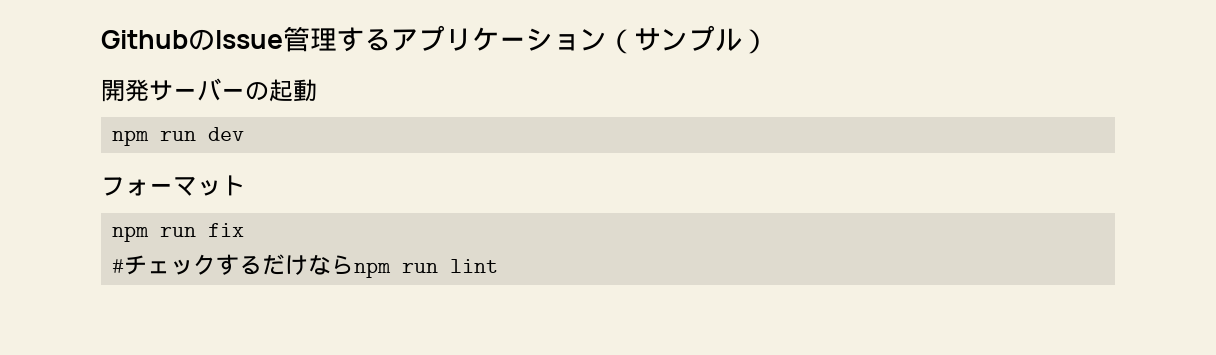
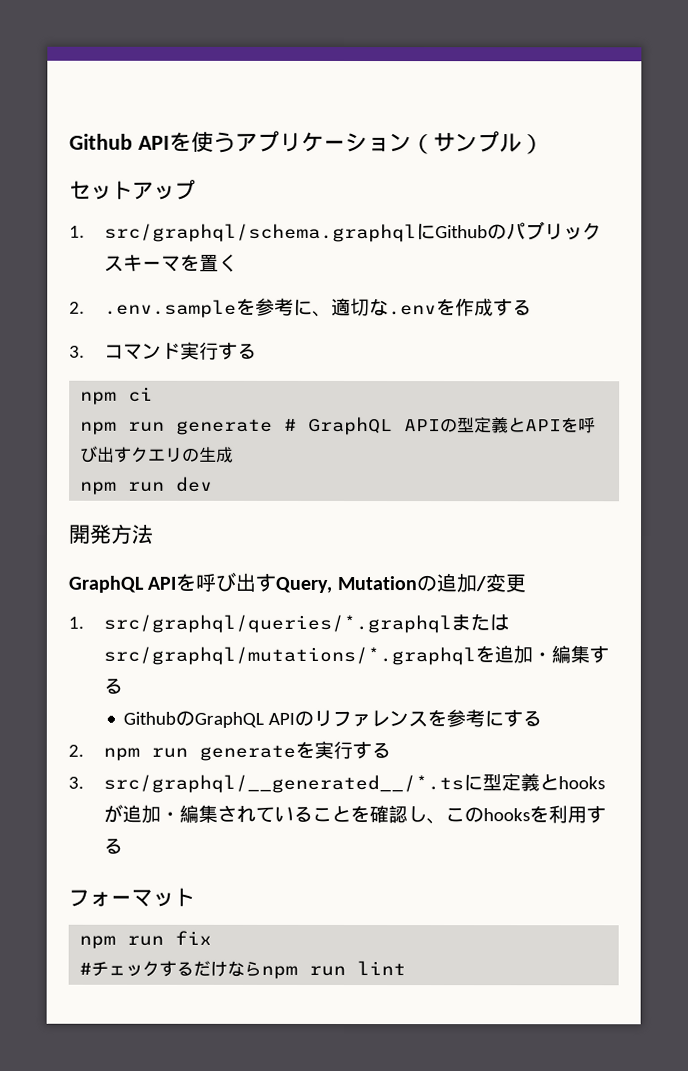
- GithubのIssue管理するアプリケーション（サンプル）
+ Github APIを使うアプリケーション（サンプル）
- 開発サーバーの起動
+ セットアップ
+ 1. src/graphql/schema.graphqlにGithubのパブリックスキーマを置く
+ 2. .env.sampleを参考に、適切な.envを作成する
+ 3.コマンド実行する
+ npm ci
+ npm run generate # GraphQL APIの型定義とAPIを呼び出すクエリの生成
  npm run dev
+ 開発方法
+ GraphQL APIを呼び出すQuery, Mutationの追加/変更
+ 1. src/graphql/queries/*.graphqlまたはsrc/graphql/mutations/*.graphqlを追加・編集する
+ GithubのGraphQL APIのリファレンスを参考にする
+ 2. npm run generateを実行する
+ 3. src/graphql/__generated__/*.tsに型定義とhooksが追加・編集されていることを確認し、このhooksを利用する

